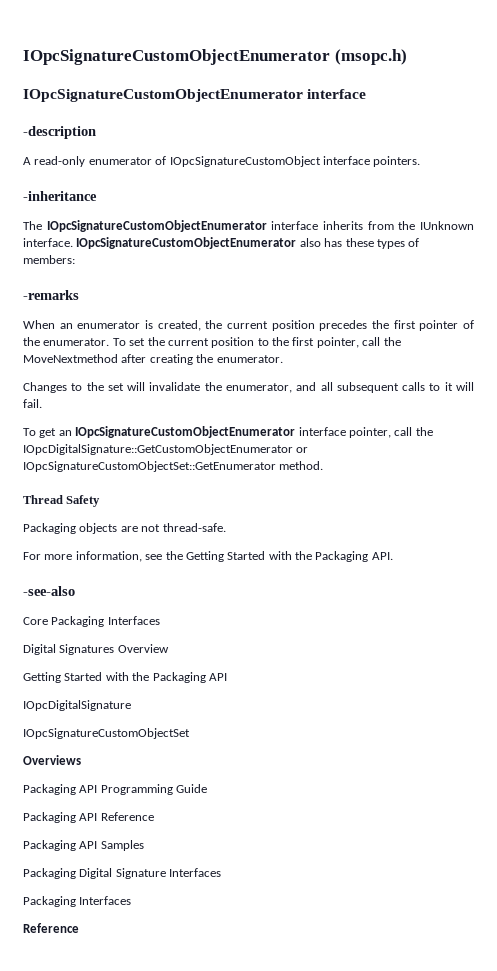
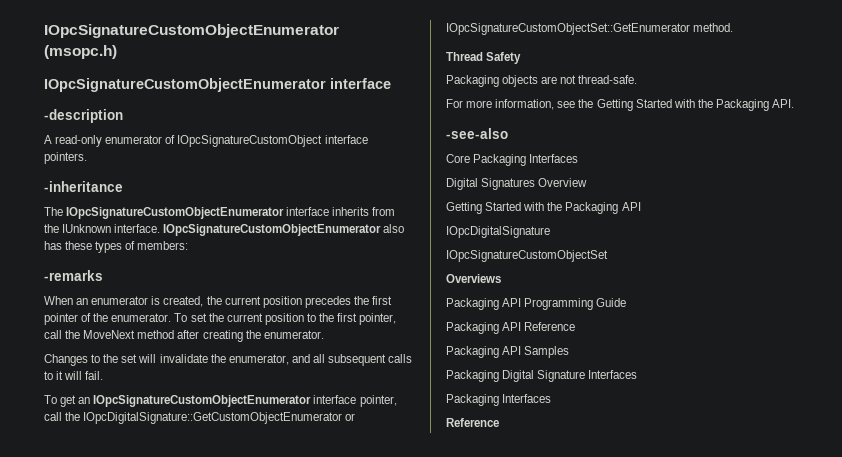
- To set the current position to the first pointer, call the MoveNextmethod after creating the enumerator.
+ To set the current position to the first pointer, call the MoveNext method after creating the enumerator.

